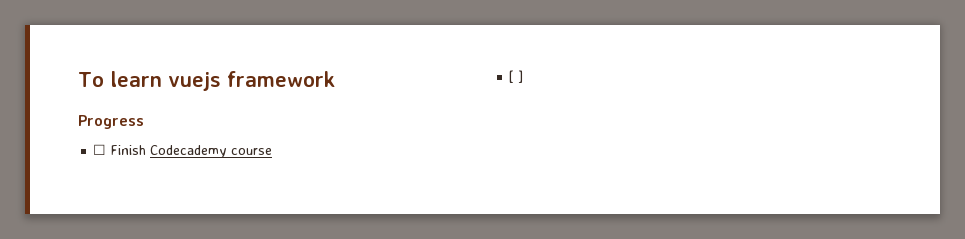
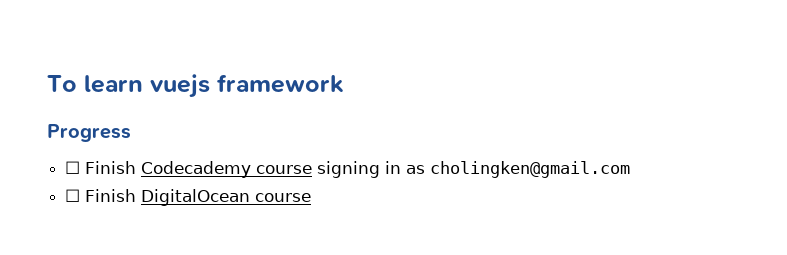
- ☐ Finish Codecademy course
- [ ]
+ ☐ Finish Codecademy course signing in as cholingken@gmail.com
+ ☐ Finish DigitalOcean course

